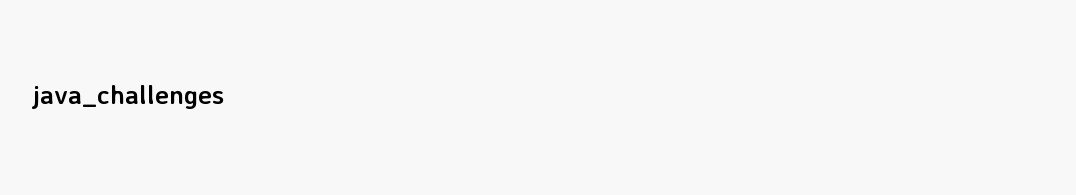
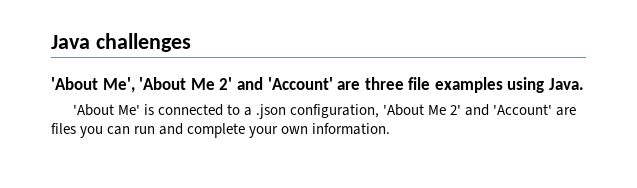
- java_challenges
+ Java challenges
+ 'About Me', 'About Me 2' and 'Account' are three file examples using Java.
+ 'About Me' is connected to a .json configuration, 'About Me 2' and 'Account' are files you can run and complete your own information.

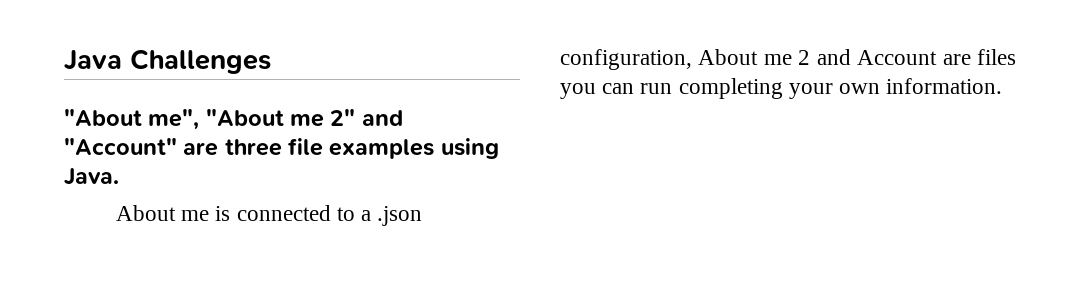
- Java challenges
- 'About Me', 'About Me 2' and 'Account' are three file examples using Java.
+ Java Challenges
+ "About me", "About me 2" and "Account" are three file examples using Java.
- 'About Me' is connected to a .json configuration, 'About Me 2' and 'Account' are files you can run and complete your own information.
+ About me is connected to a .json configuration, About me 2 and Account are files you can run completing your own information.

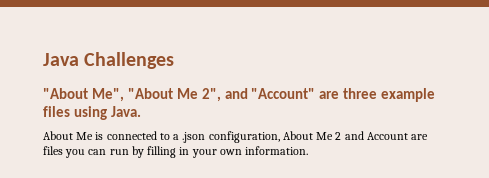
- "About me", "About me 2" and "Account" are three file examples using Java.
+ "About Me", "About Me 2", and "Account" are three example files using Java.
- About me is connected to a .json configuration, About me 2 and Account are files you can run completing your own information.
+ About Me is connected to a .json configuration, About Me 2 and Account are files you can run by filling in your own information.

